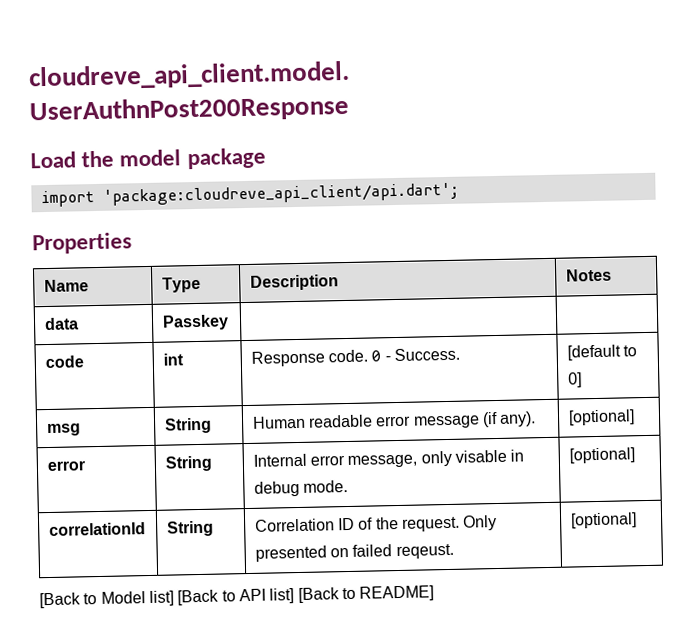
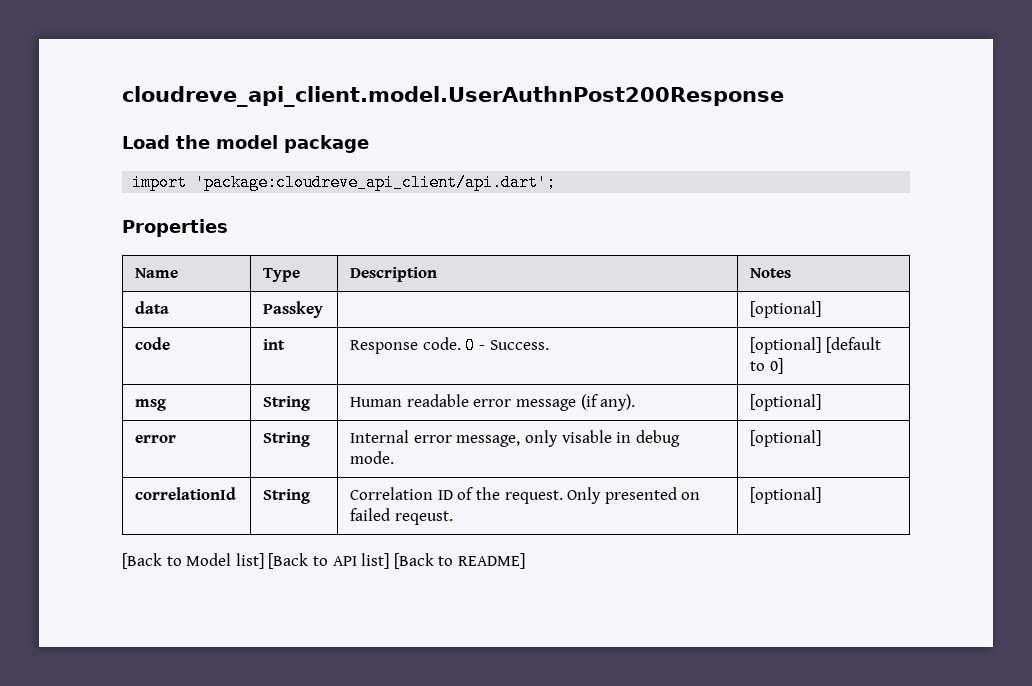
- data | Passkey | |
+ data | Passkey | | [optional]
- code | int | Response code. 0 - Success. | [default to 0]
+ code | int | Response code. 0 - Success. | [optional] [default to 0]

